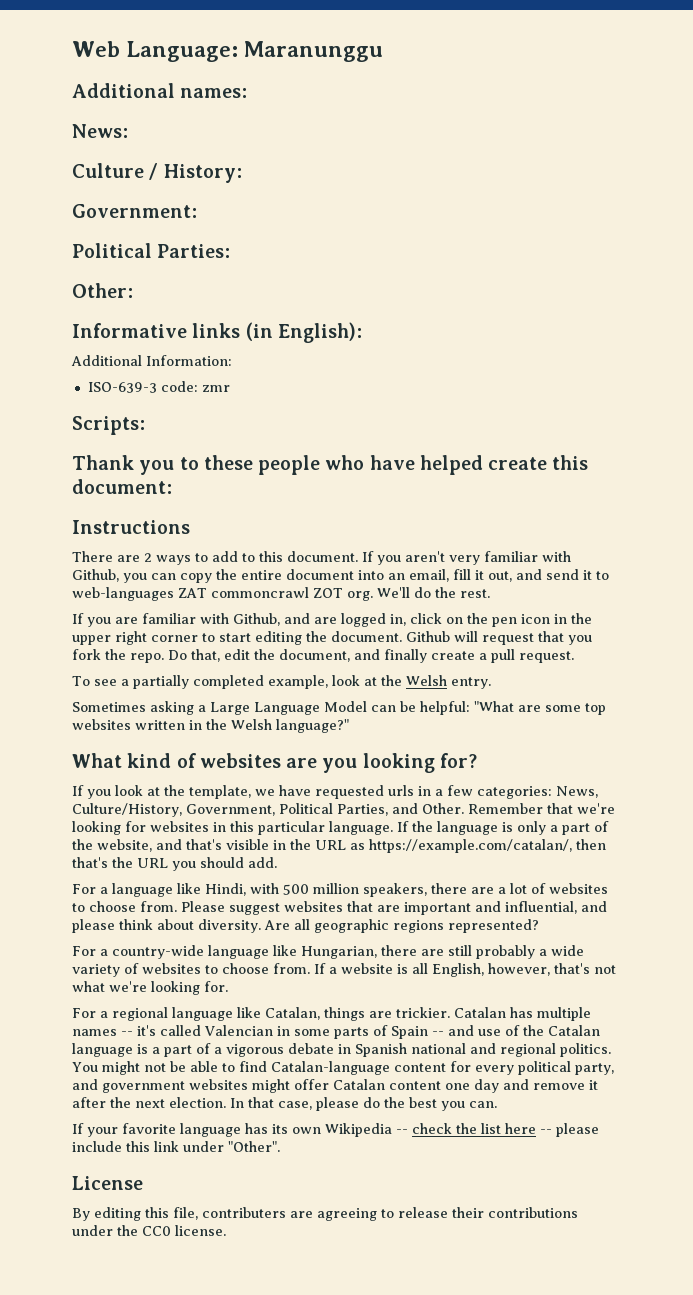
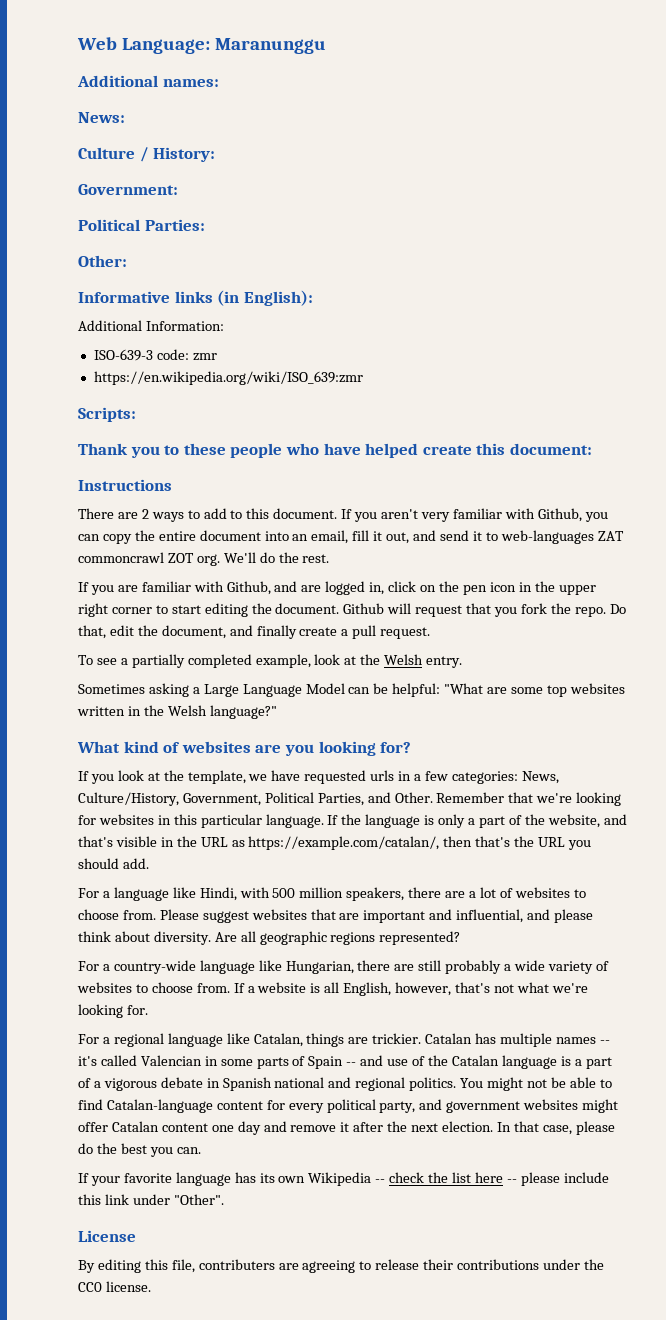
+ https://en.wikipedia.org/wiki/ISO_639:zmr

